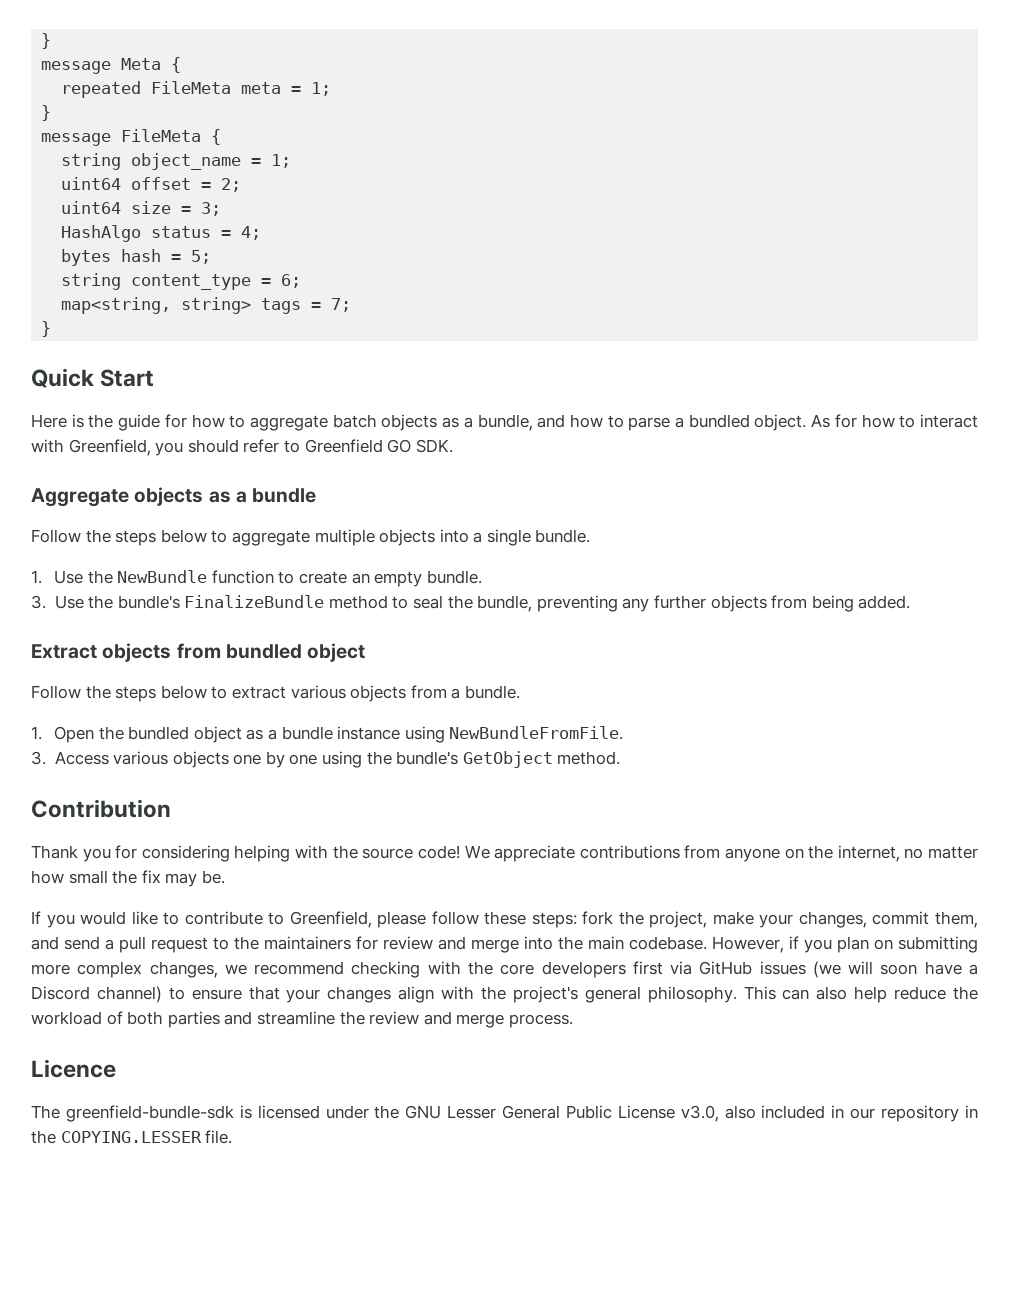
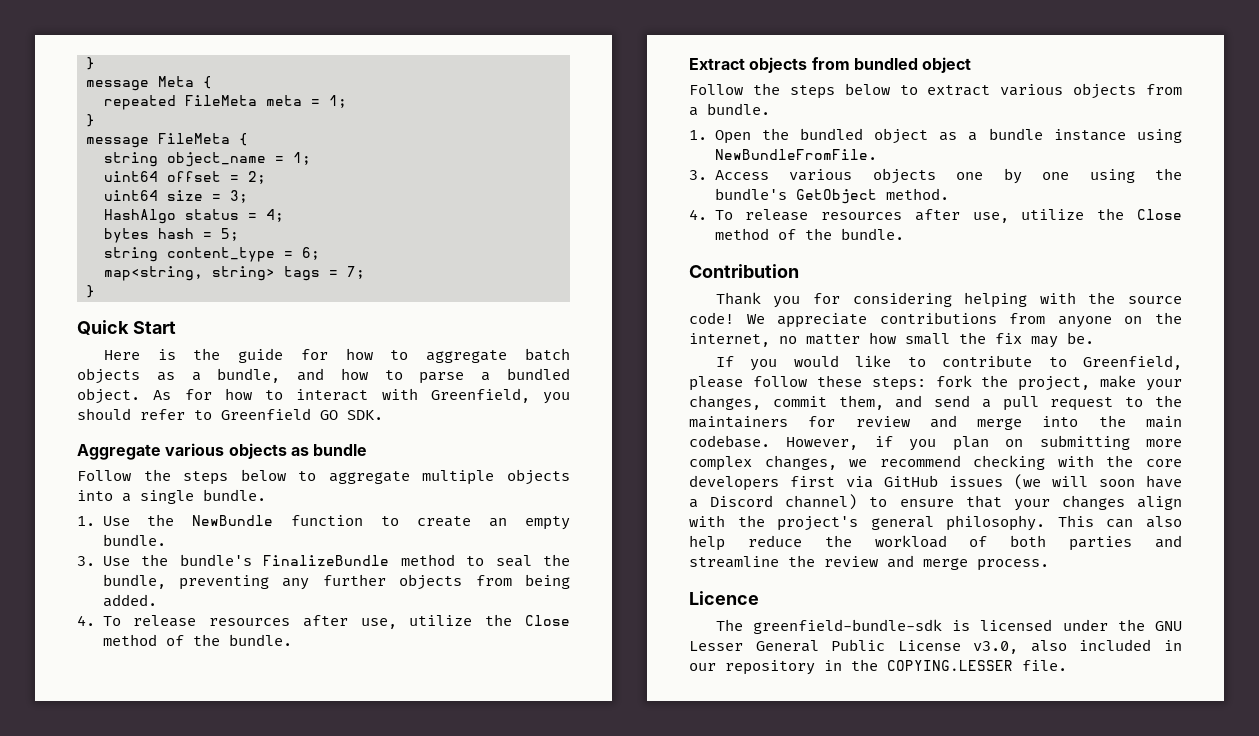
- Aggregate objects as a bundle
+ Aggregate various objects as bundle
  3. Use the bundle's FinalizeBundle method to seal the bundle, preventing any further objects from being added.
+ 4. To release resources after use, utilize the Close method of the bundle.
  3. Access various objects one by one using the bundle's GetObject method.
+ 4. To release resources after use, utilize the Close method of the bundle.

